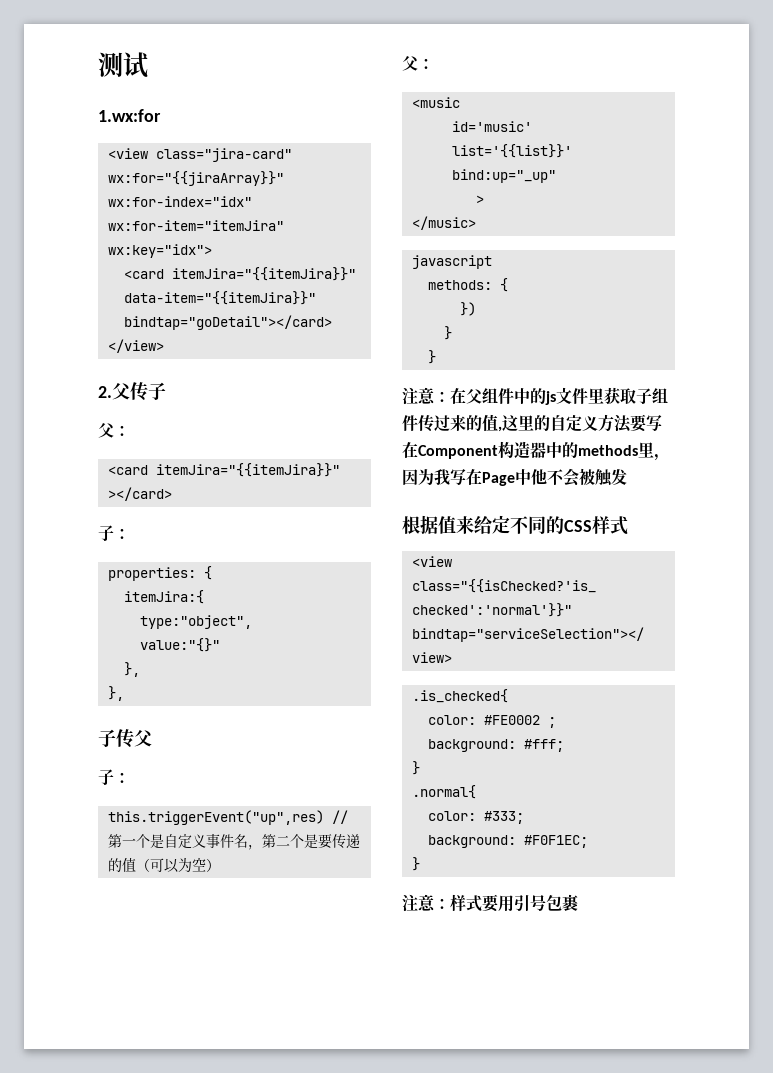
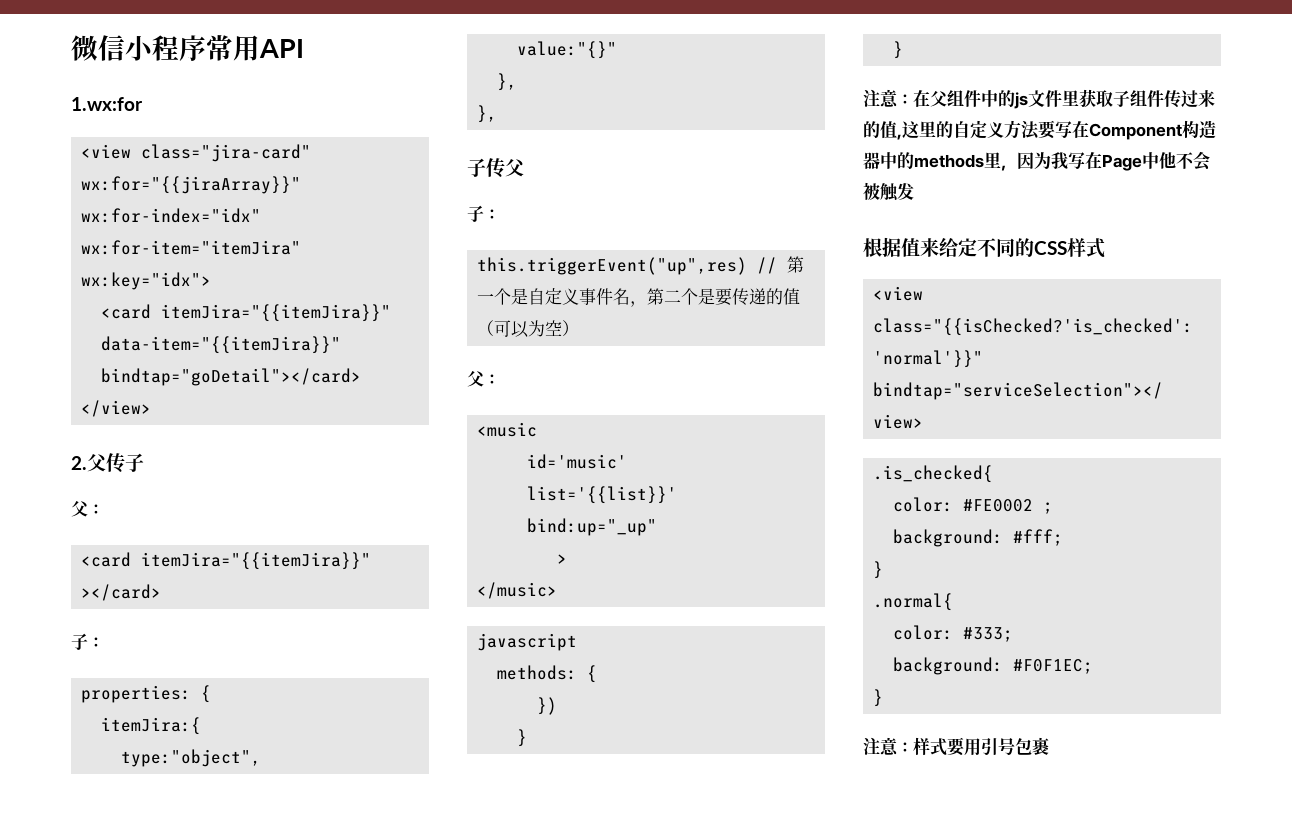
- 测试
+ 微信小程序常用API

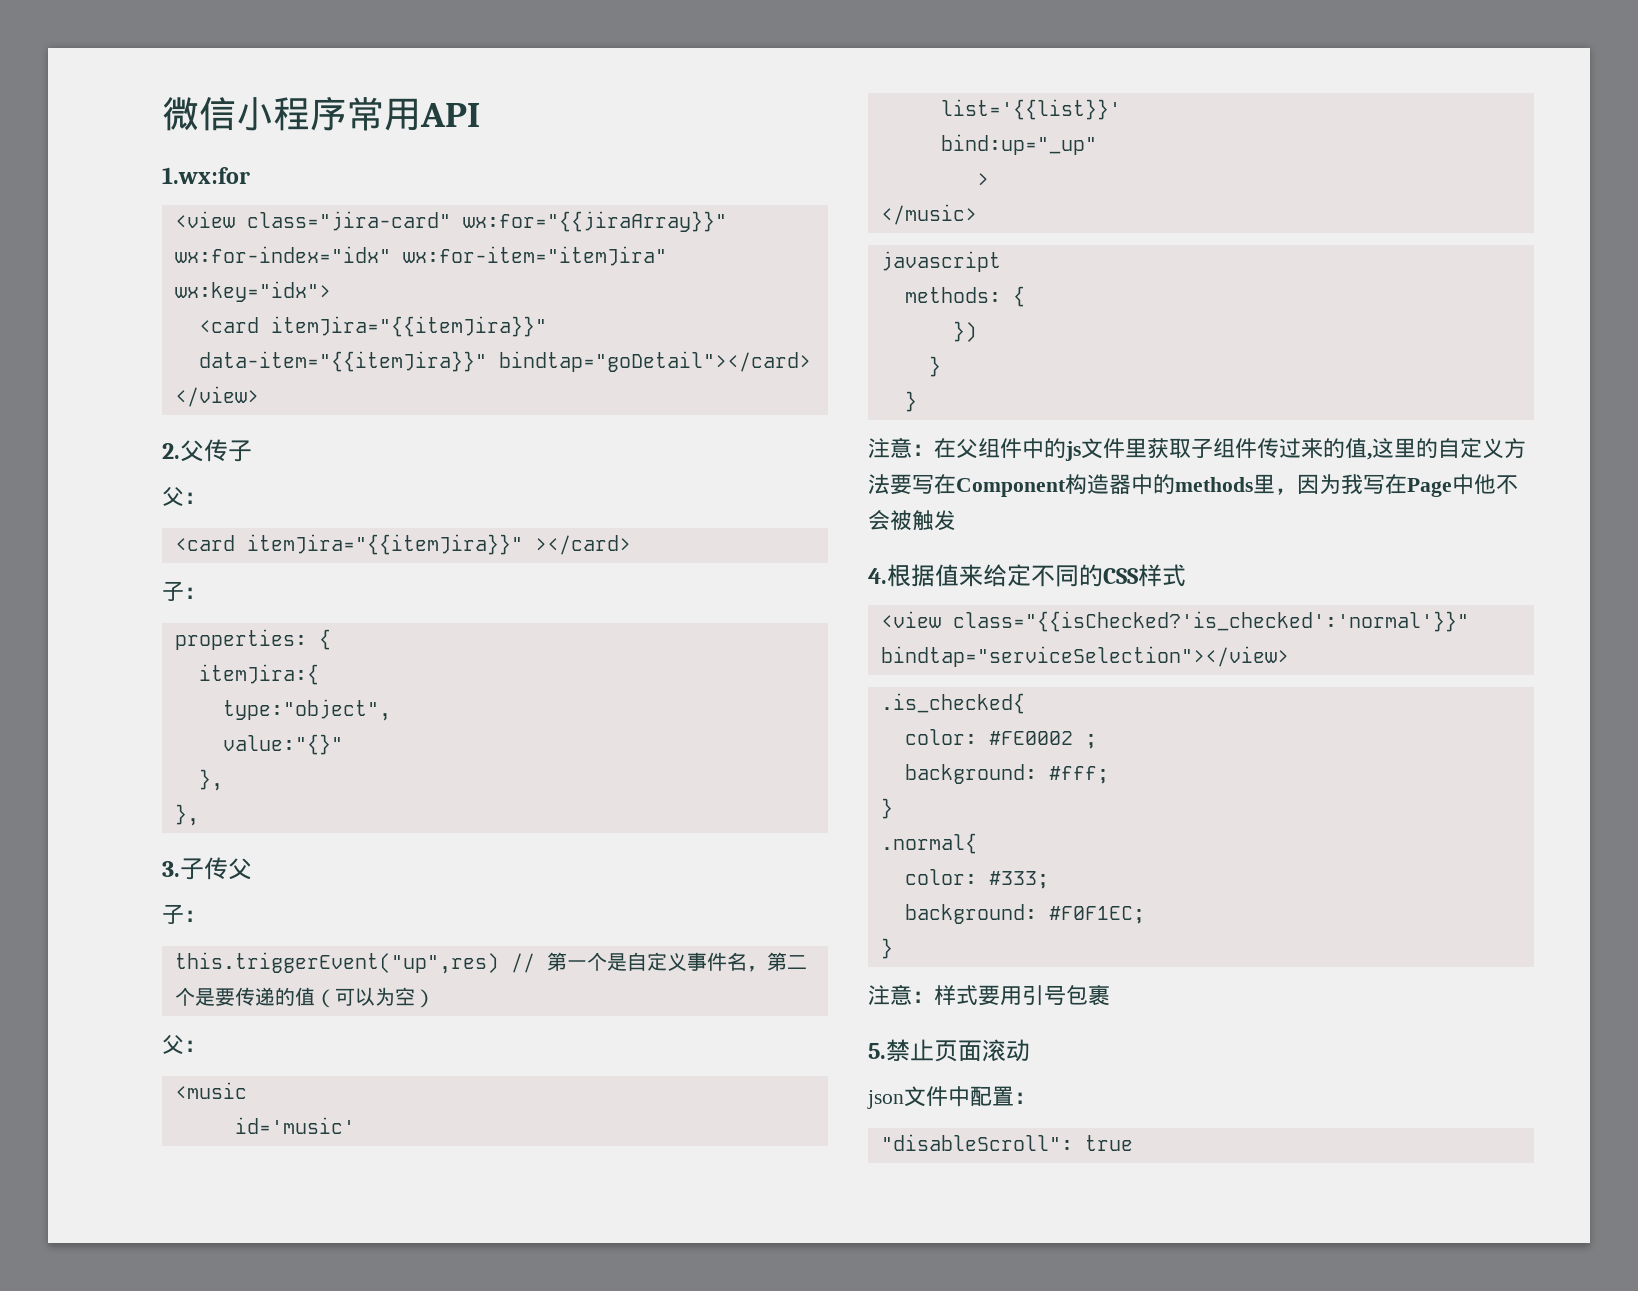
- 子传父
+ 3.子传父
- 根据值来给定不同的CSS样式
+ 4.根据值来给定不同的CSS样式
+ 5.禁止页面滚动
+ json文件中配置：
+ "disableScroll": true

